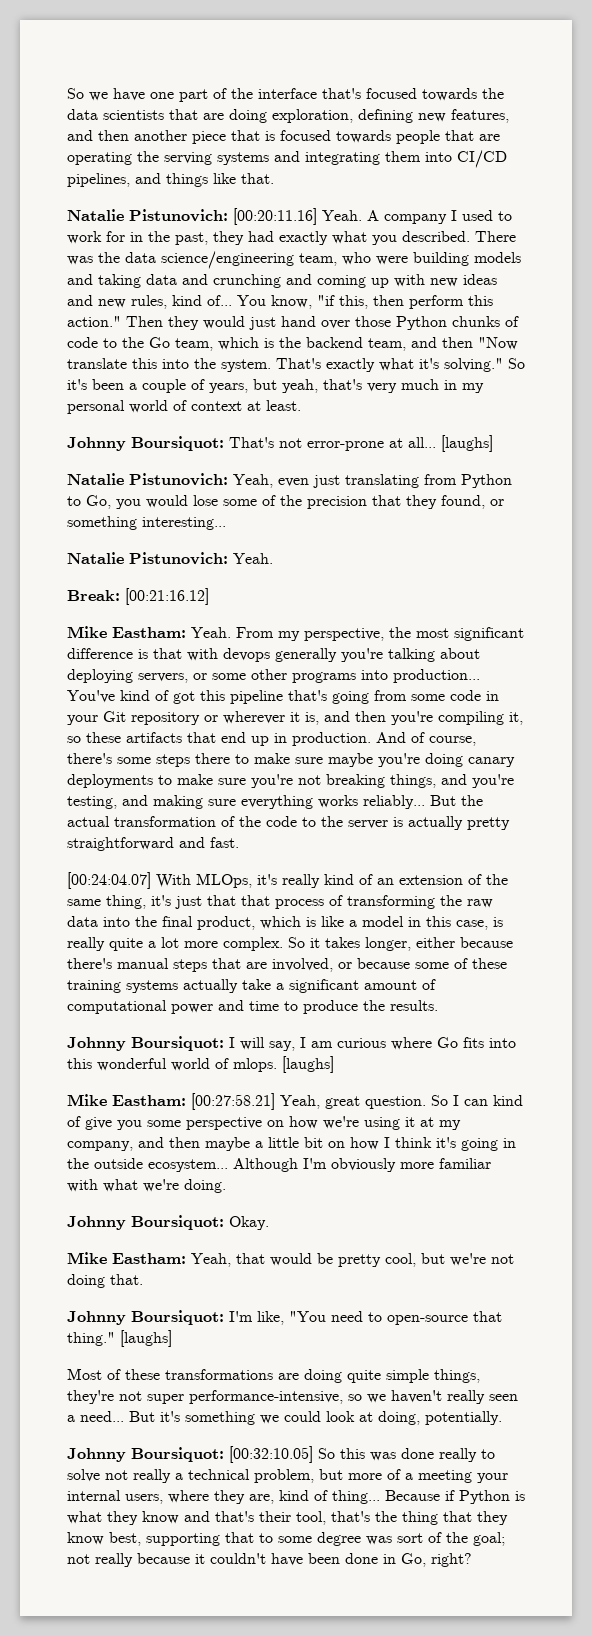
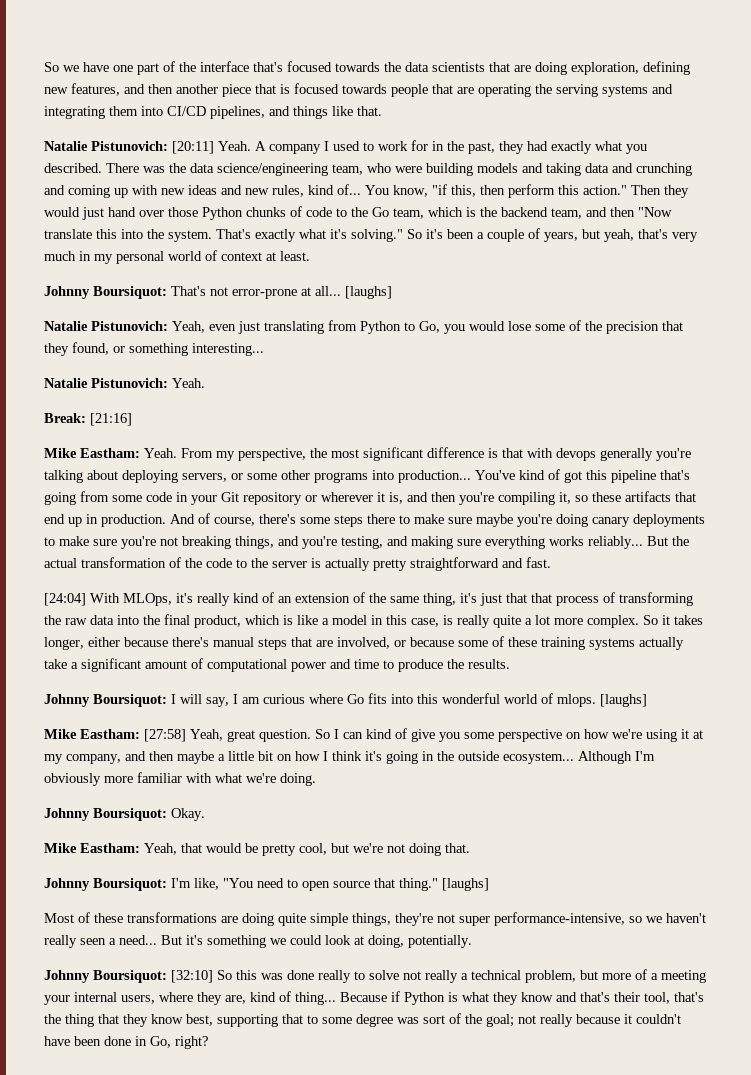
- Natalie Pistunovich: [00:20:11.16] Yeah.
+ Natalie Pistunovich: [20:11] Yeah.
- Break: [00:21:16.12]
+ Break: [21:16]
- [00:24:04.07] With MLOps, it's really kind of an extension of the same thing, it's just that that process of transforming the raw data into the final product, which is like a model in this case, is really quite a lot more complex.
+ [24:04] With MLOps, it's really kind of an extension of the same thing, it's just that that process of transforming the raw data into the final product, which is like a model in this case, is really quite a lot more complex.
- Mike Eastham: [00:27:58.21] Yeah, great question.
+ Mike Eastham: [27:58] Yeah, great question.
- Johnny Boursiquot: I'm like, "You need to open-source that thing."
+ Johnny Boursiquot: I'm like, "You need to open source that thing."
- Johnny Boursiquot: [00:32:10.05] So this was done really to solve not really a technical problem, but more of a meeting your internal users, where they are, kind of thing...
+ Johnny Boursiquot: [32:10] So this was done really to solve not really a technical problem, but more of a meeting your internal users, where they are, kind of thing...

